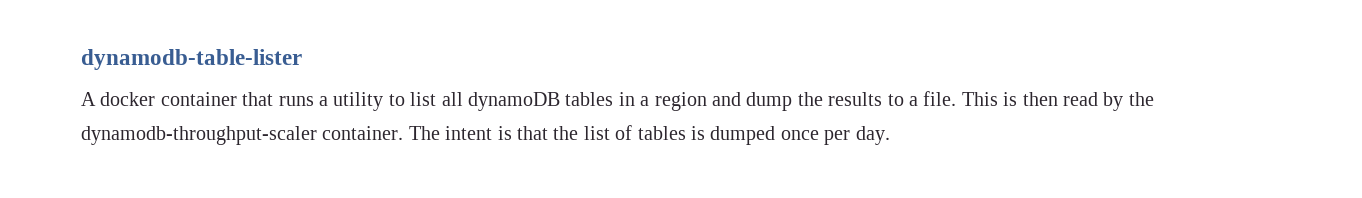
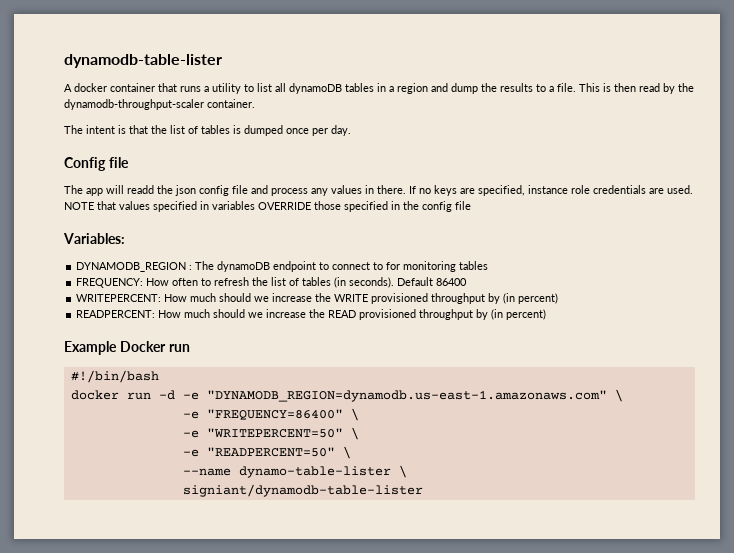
- This is then read by the dynamodb-throughput-scaler container. The intent is that the list of tables is dumped once per day.
+ This is then read by the dynamodb-throughput-scaler container.
+ The intent is that the list of tables is dumped once per day.
+ Config file
+ The app will readd the json config file and process any values in there. If no keys are specified, instance role credentials are used. NOTE that values specified in variables OVERRIDE those specified in the config file
+ Variables:
+ DYNAMODB_REGION : The dynamoDB endpoint to connect to for monitoring tables
+ FREQUENCY: How often to refresh the list of tables (in seconds). Default 86400
+ WRITEPERCENT: How much should we increase the WRITE provisioned throughput by (in percent)
+ READPERCENT: How much should we increase the READ provisioned throughput by (in percent)
+ Example Docker run
+ #!/bin/bash
+ docker run -d -e "DYNAMODB_REGION=dynamodb.us-east-1.amazonaws.com" \
+ -e "FREQUENCY=86400" \
+ -e "WRITEPERCENT=50" \
+ -e "READPERCENT=50" \
+ --name dynamo-table-lister \
+ signiant/dynamodb-table-lister

